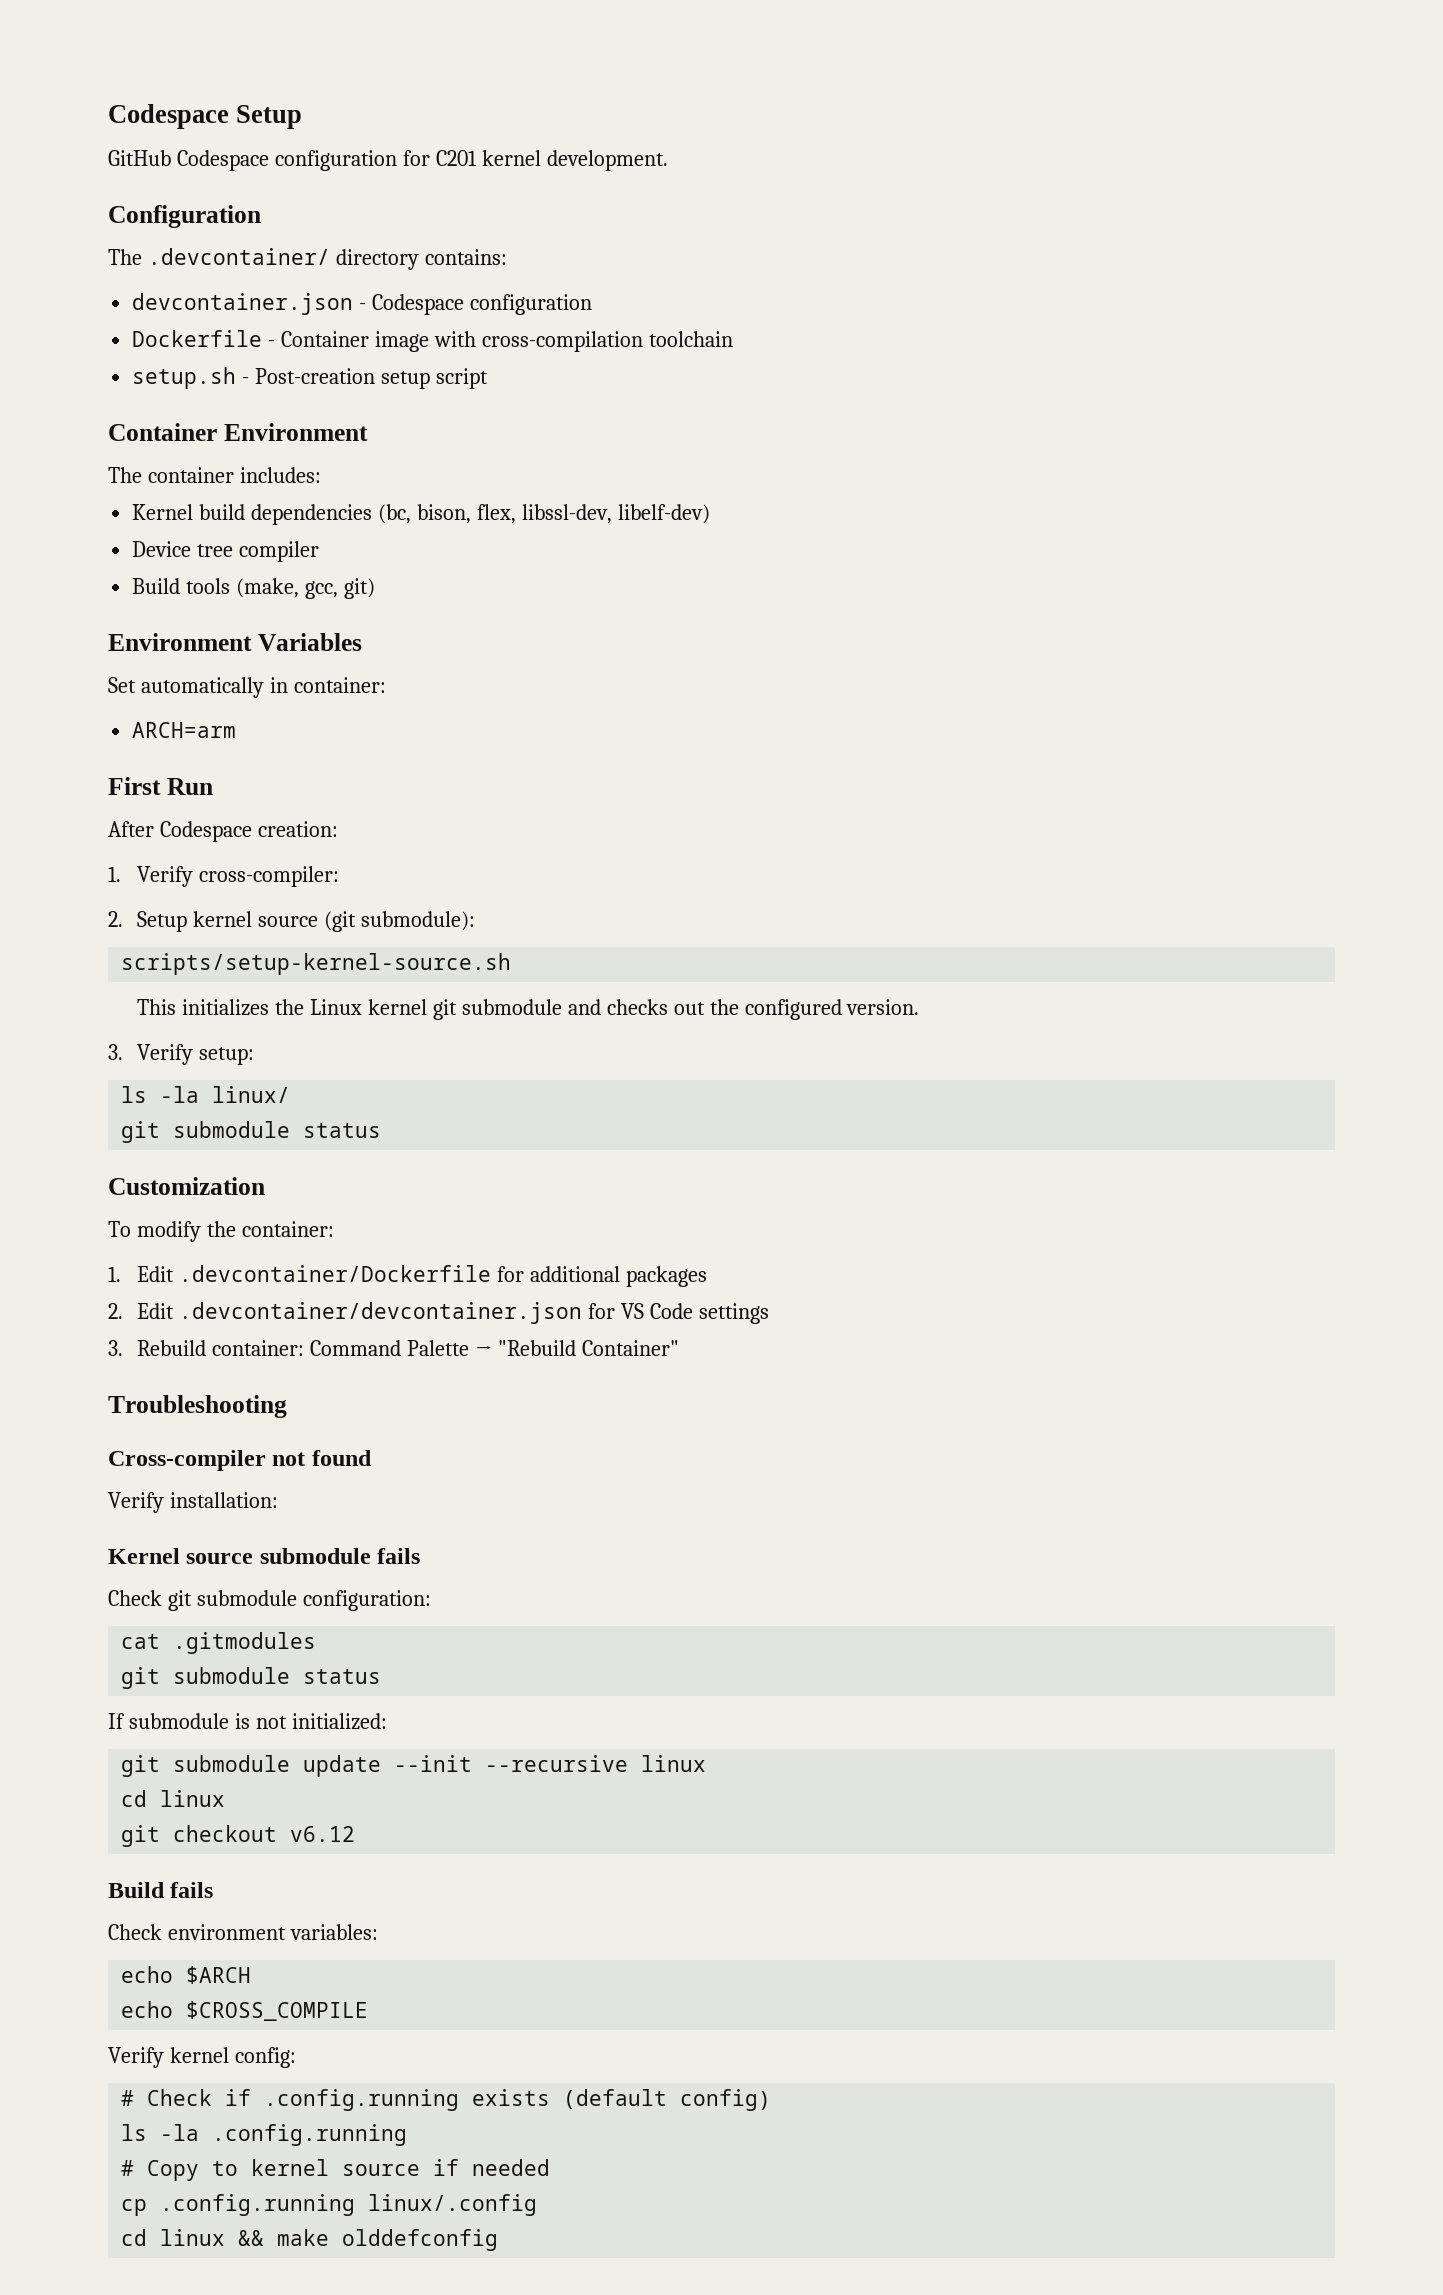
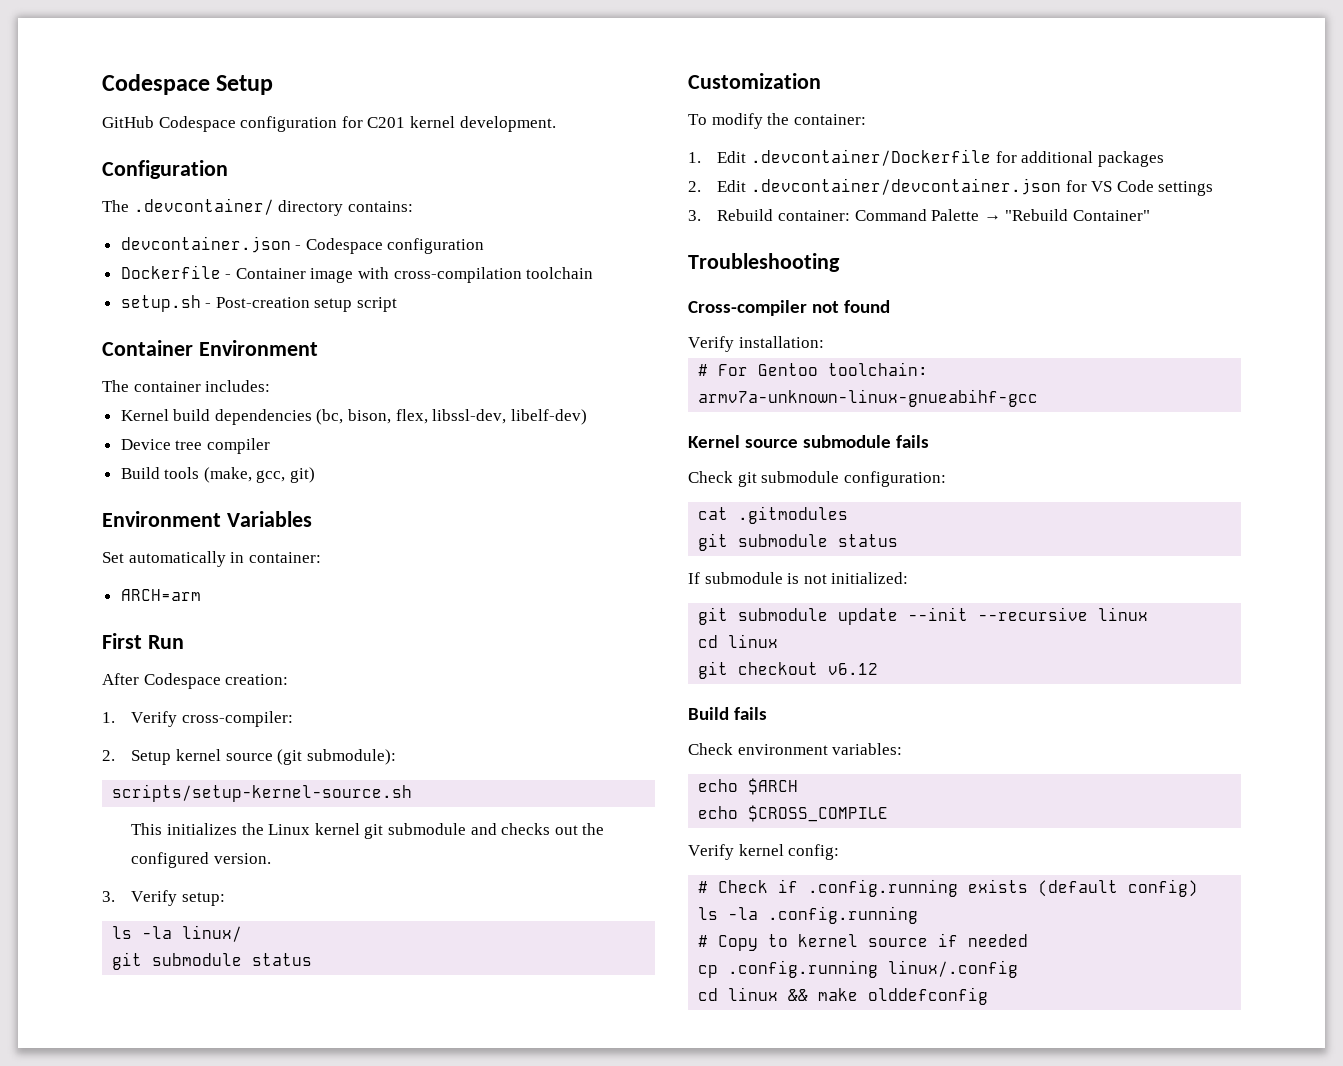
+ # For Gentoo toolchain: armv7a-unknown-linux-gnueabihf-gcc

